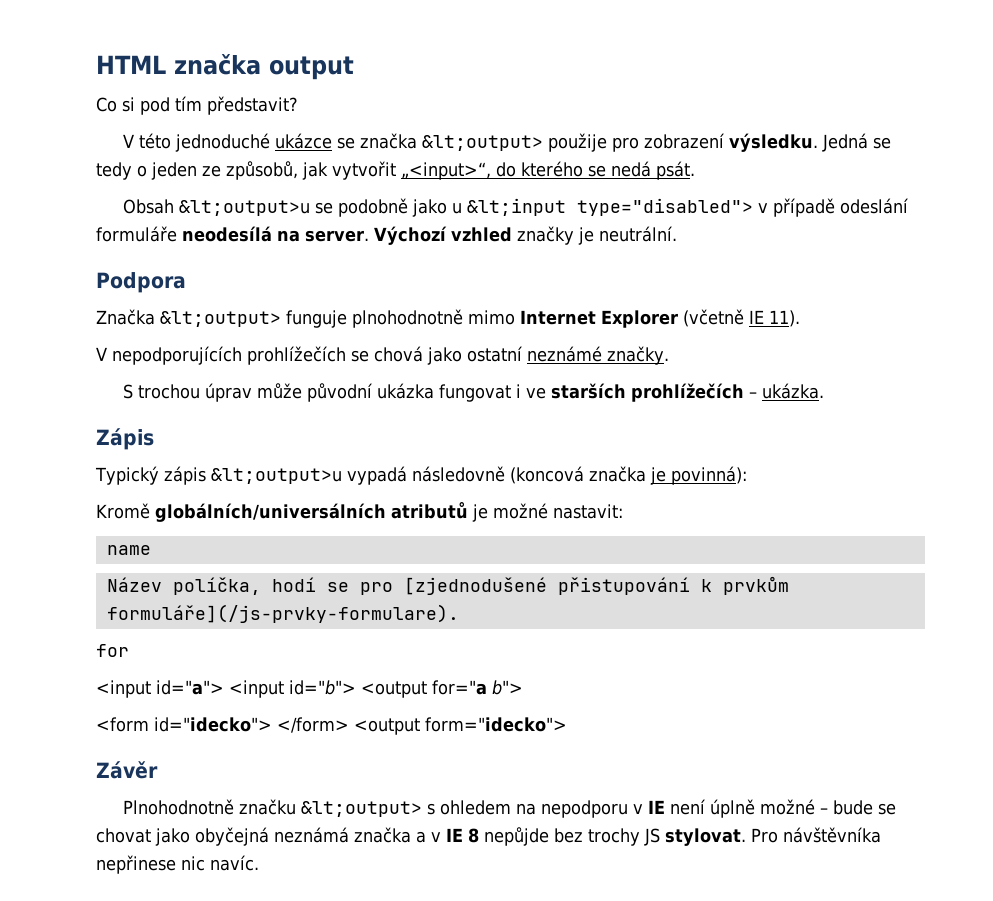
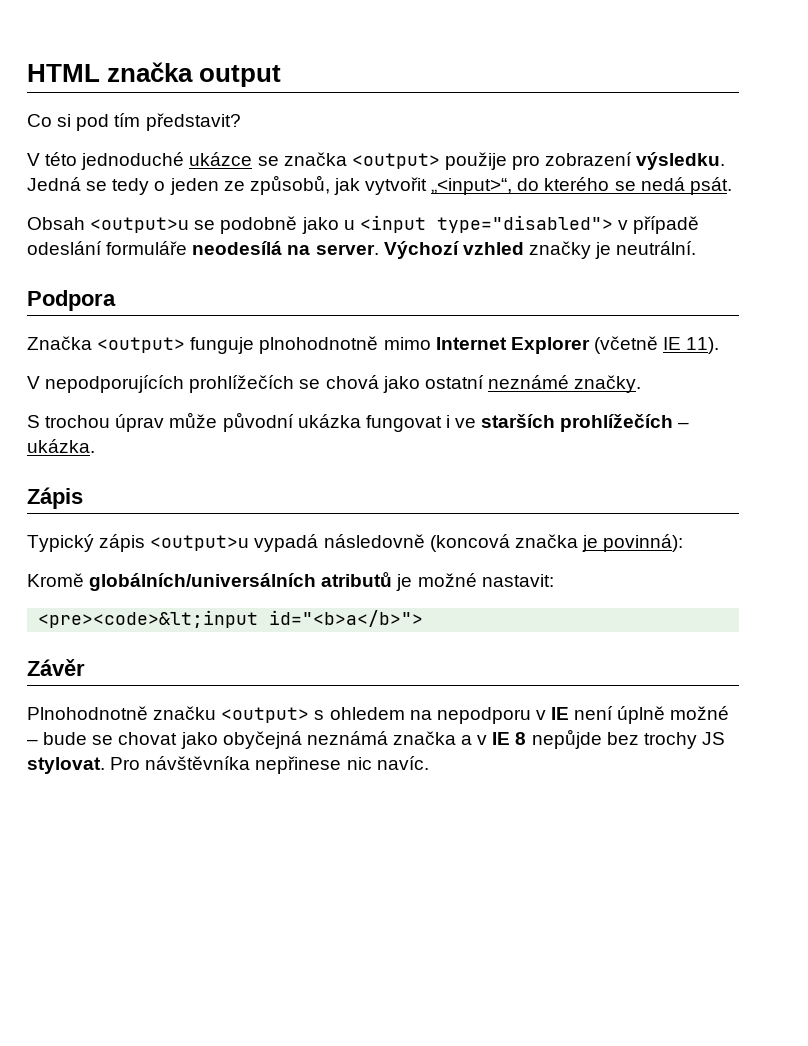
- V této jednoduché ukázce se značka &lt;output> použije pro zobrazení výsledku.
+ V této jednoduché ukázce se značka <output> použije pro zobrazení výsledku.
- Obsah &lt;output>u se podobně jako u &lt;input type="disabled"> v případě odeslání formuláře neodesílá na server.
+ Obsah <output>u se podobně jako u <input type="disabled"> v případě odeslání formuláře neodesílá na server.
- Značka &lt;output> funguje plnohodnotně mimo Internet Explorer (včetně IE 11).
+ Značka <output> funguje plnohodnotně mimo Internet Explorer (včetně IE 11).
- Typický zápis &lt;output>u vypadá následovně (koncová značka je povinná):
+ Typický zápis <output>u vypadá následovně (koncová značka je povinná):
- name
- Název políčka, hodí se pro [zjednodušené přistupování k prvkům formuláře](/js-prvky-formulare).
- for
- <input id="a"> <input id="b"> <output for="a b">
- <form id="idecko"> </form> <output form="idecko">
+ <pre><code>&lt;input id="<b>a</b>">
- Plnohodnotně značku &lt;output> s ohledem na nepodporu v IE není úplně možné – bude se chovat jako obyčejná neznámá značka a v IE 8 nepůjde bez trochy JS stylovat.
+ Plnohodnotně značku <output> s ohledem na nepodporu v IE není úplně možné – bude se chovat jako obyčejná neznámá značka a v IE 8 nepůjde bez trochy JS stylovat.

